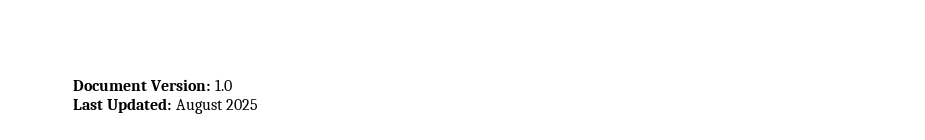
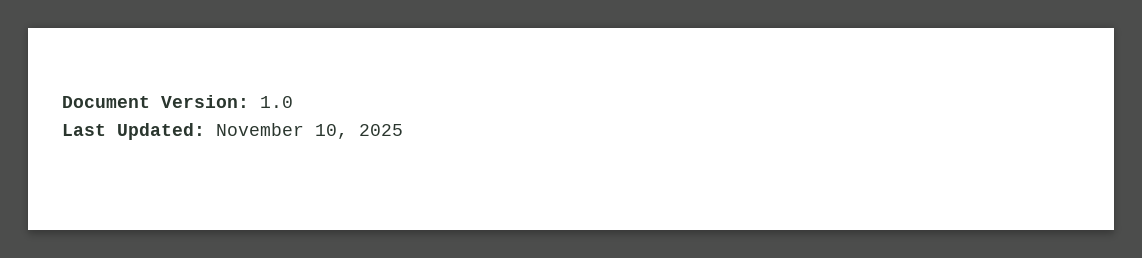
- Last Updated: August 2025
+ Last Updated: November 10, 2025

